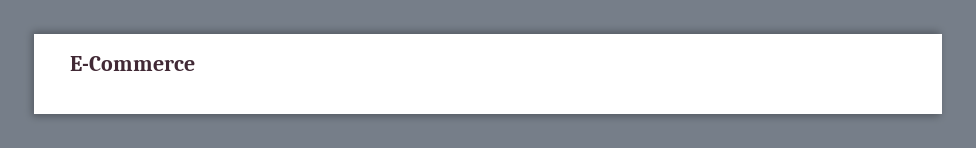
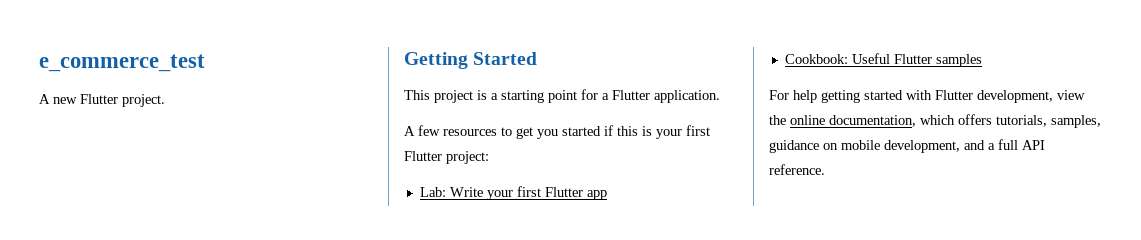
- E-Commerce
+ e_commerce_test
+ A new Flutter project.
+ Getting Started
+ This project is a starting point for a Flutter application.
+ A few resources to get you started if this is your first Flutter project:
+ Lab: Write your first Flutter app
+ Cookbook: Useful Flutter samples
+ For help getting started with Flutter development, view the online documentation, which offers tutorials, samples, guidance on mobile development, and a full API reference.

